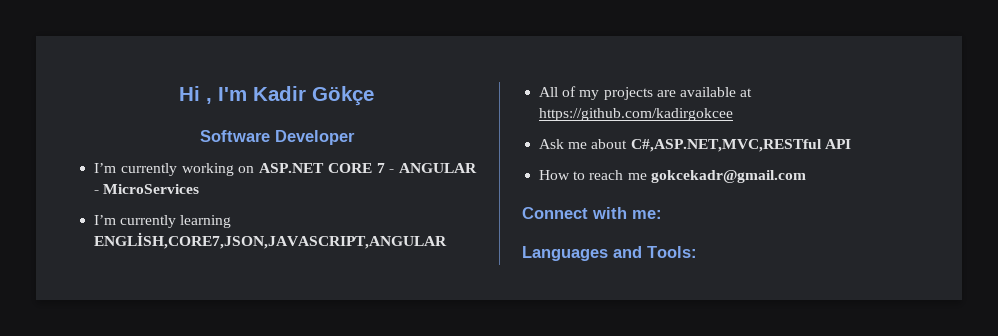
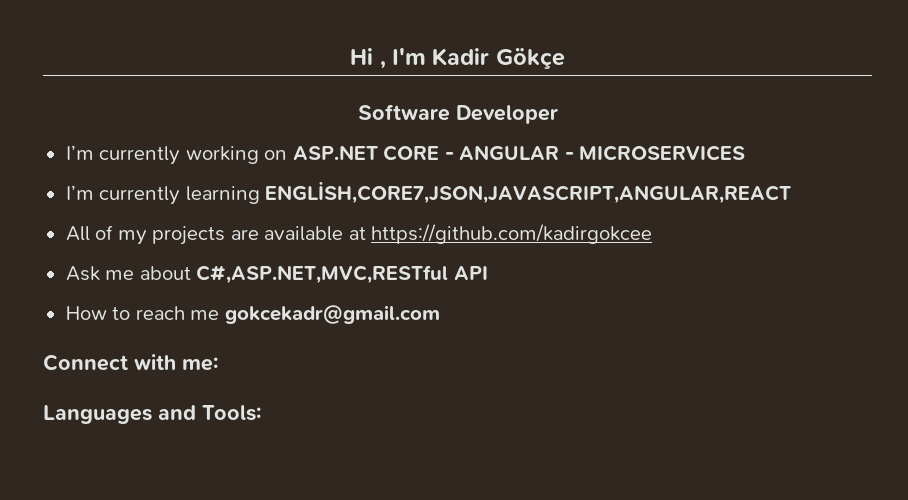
- I’m currently working on ASP.NET CORE 7 - ANGULAR - MicroServices
+ I’m currently working on ASP.NET CORE - ANGULAR - MICROSERVICES
- I’m currently learning ENGLİSH,CORE7,JSON,JAVASCRIPT,ANGULAR
+ I’m currently learning ENGLİSH,CORE7,JSON,JAVASCRIPT,ANGULAR,REACT

